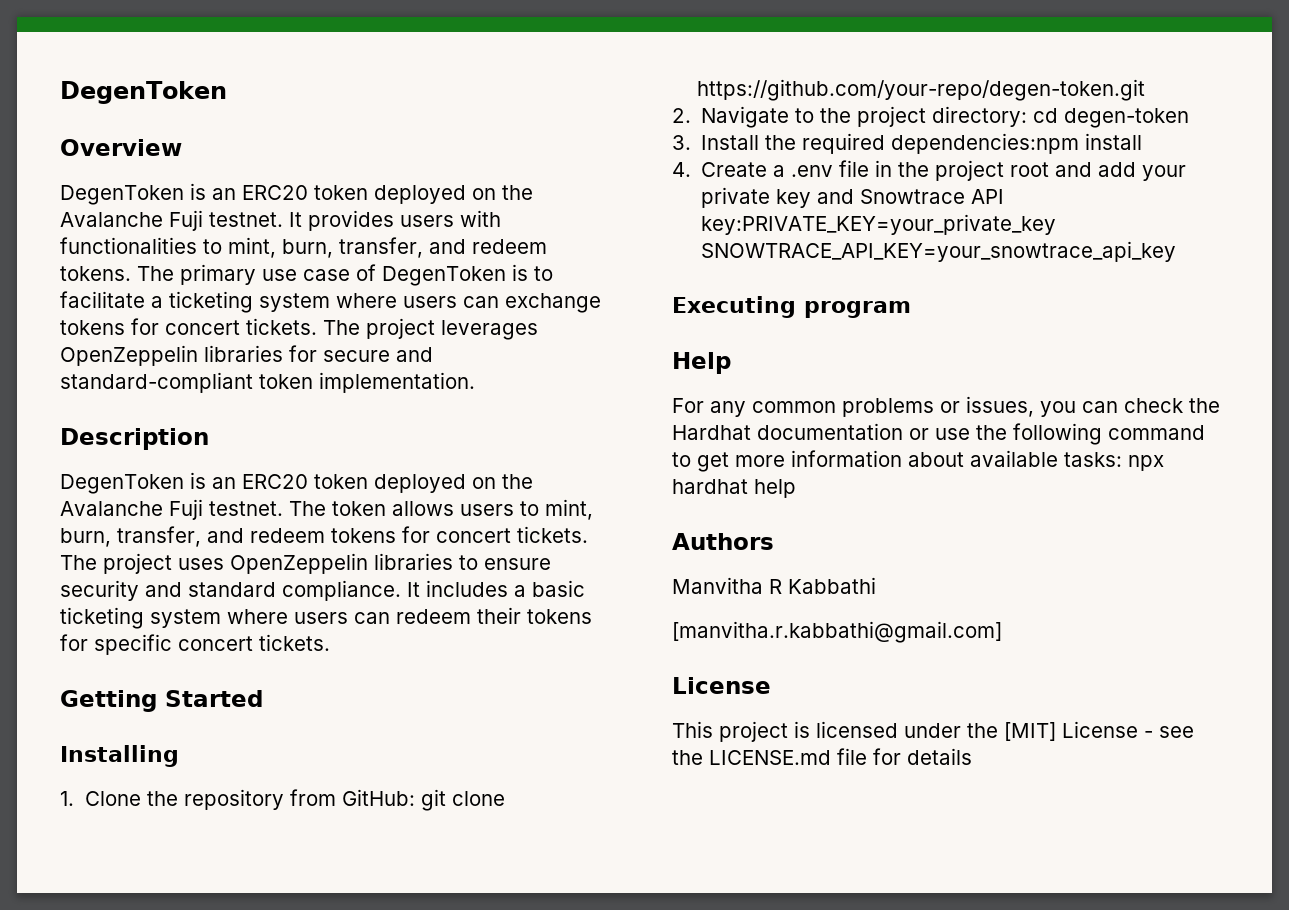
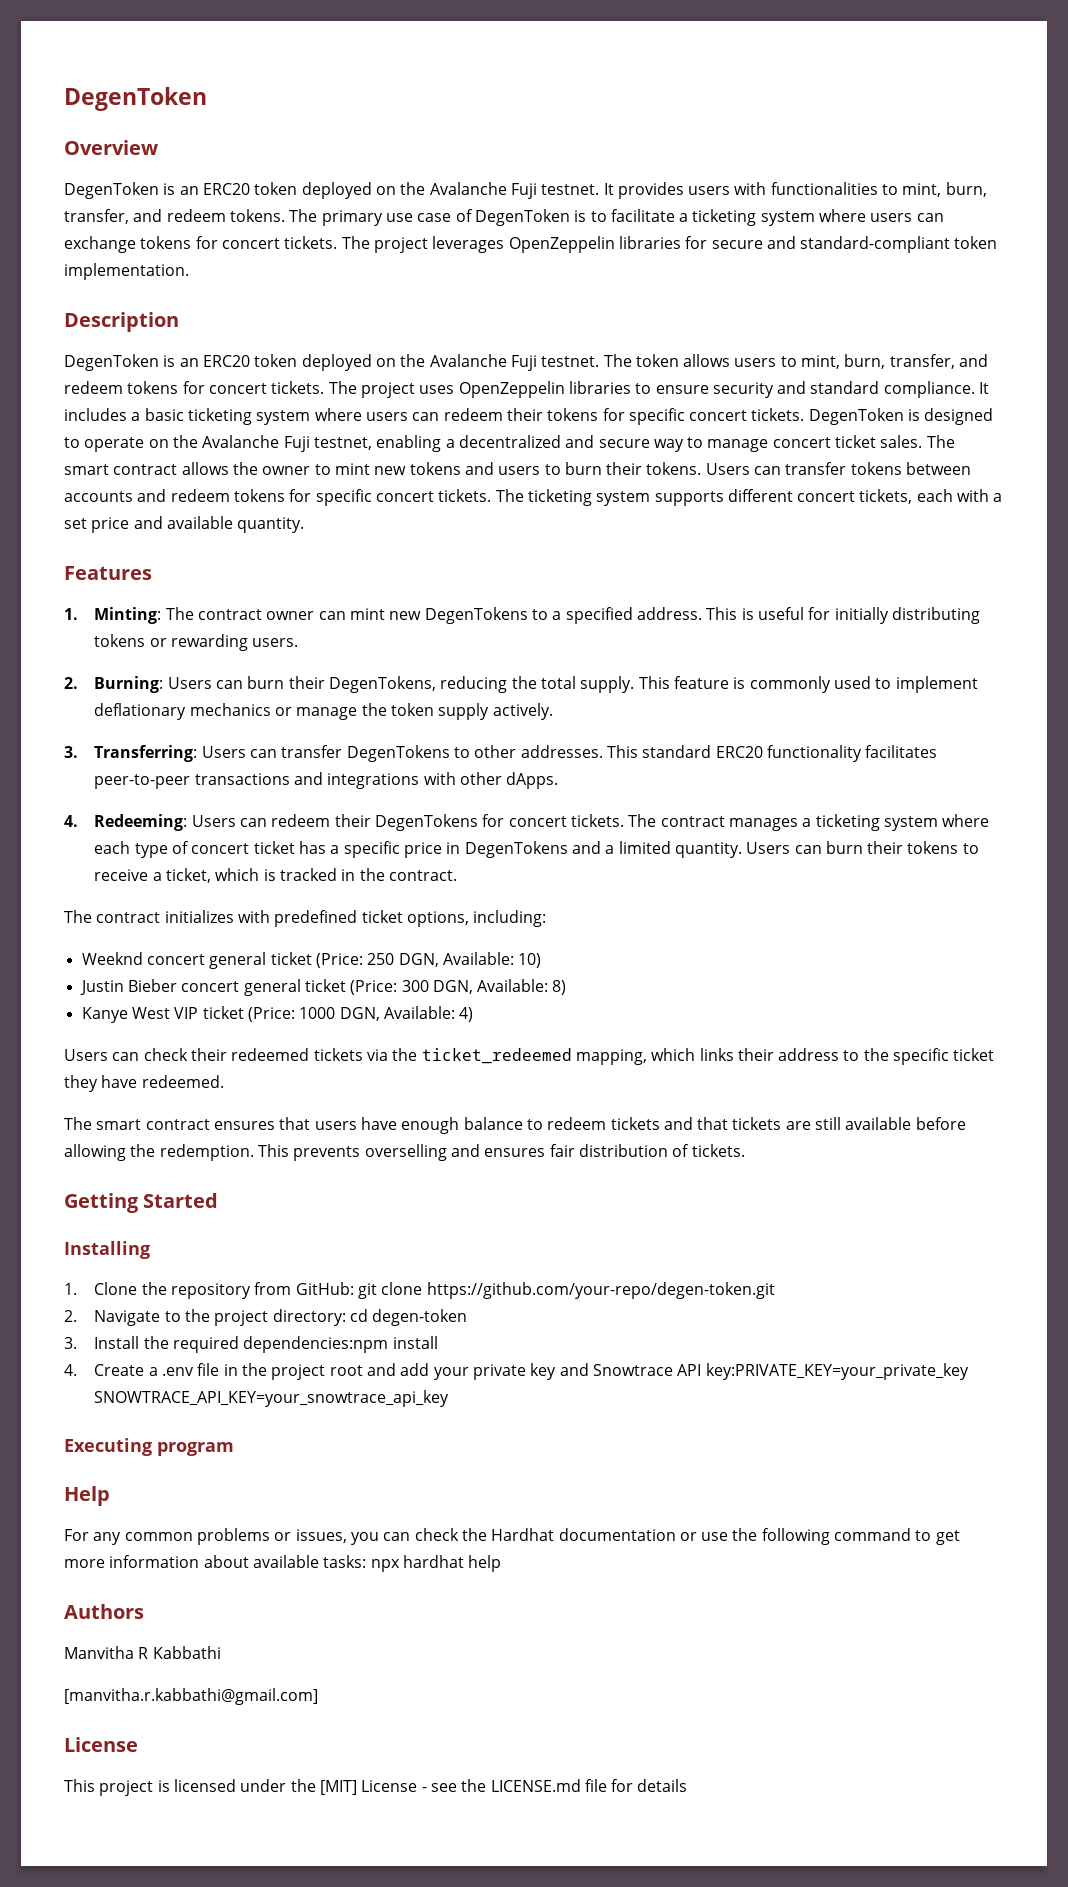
+ DegenToken is designed to operate on the Avalanche Fuji testnet, enabling a decentralized and secure way to manage concert ticket sales. The smart contract allows the owner to mint new tokens and users to burn their tokens. Users can transfer tokens between accounts and redeem tokens for specific concert tickets. The ticketing system supports different concert tickets, each with a set price and available quantity.
+ Features
+ 1. Minting: The contract owner can mint new DegenTokens to a specified address. This is useful for initially distributing tokens or rewarding users.
+ 2. Burning: Users can burn their DegenTokens, reducing the total supply. This feature is commonly used to implement deflationary mechanics or manage the token supply actively.
+ 3. Transferring: Users can transfer DegenTokens to other addresses. This standard ERC20 functionality facilitates peer-to-peer transactions and integrations with other dApps.
+ 4. Redeeming: Users can redeem their DegenTokens for concert tickets. The contract manages a ticketing system where each type of concert ticket has a specific price in DegenTokens and a limited quantity. Users can burn their tokens to receive a ticket, which is tracked in the contract.
+ The contract initializes with predefined ticket options, including:
+ Weeknd concert general ticket (Price: 250 DGN, Available: 10)
+ Justin Bieber concert general ticket (Price: 300 DGN, Available: 8)
+ Kanye West VIP ticket (Price: 1000 DGN, Available: 4)
+ Users can check their redeemed tickets via the ticket_redeemed mapping, which links their address to the specific ticket they have redeemed.
+ The smart contract ensures that users have enough balance to redeem tickets and that tickets are still available before allowing the redemption. This prevents overselling and ensures fair distribution of tickets.

